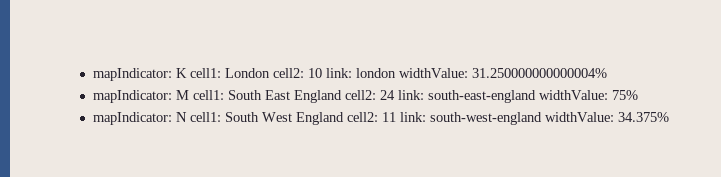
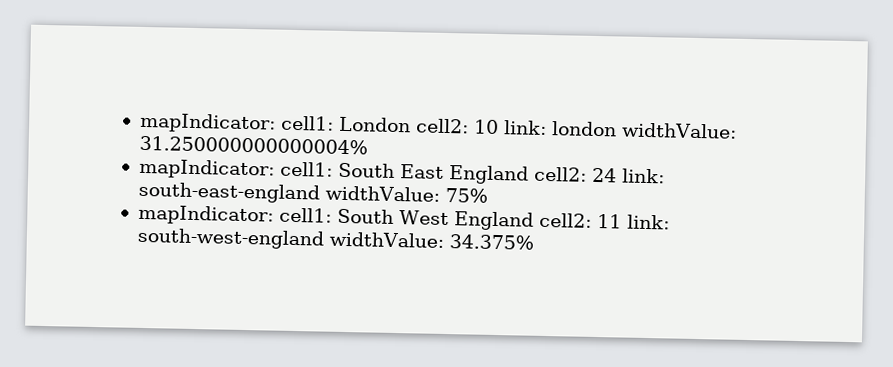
- mapIndicator: K cell1: London cell2: 10 link: london widthValue: 31.250000000000004%
+ mapIndicator: cell1: London cell2: 10 link: london widthValue: 31.250000000000004%
- mapIndicator: M cell1: South East England cell2: 24 link: south-east-england widthValue: 75%
+ mapIndicator: cell1: South East England cell2: 24 link: south-east-england widthValue: 75%
- mapIndicator: N cell1: South West England cell2: 11 link: south-west-england widthValue: 34.375%
+ mapIndicator: cell1: South West England cell2: 11 link: south-west-england widthValue: 34.375%

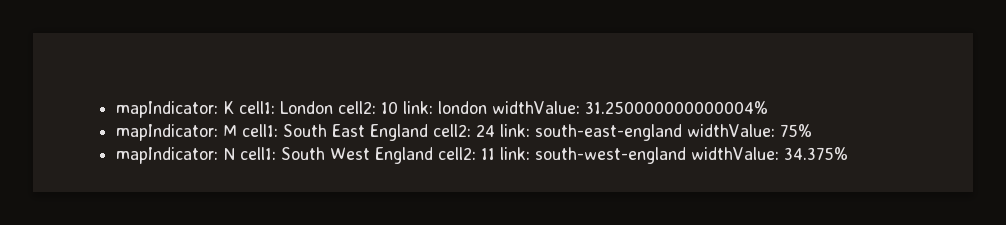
- mapIndicator: cell1: London cell2: 10 link: london widthValue: 31.250000000000004%
+ mapIndicator: K cell1: London cell2: 10 link: london widthValue: 31.250000000000004%
- mapIndicator: cell1: South East England cell2: 24 link: south-east-england widthValue: 75%
+ mapIndicator: M cell1: South East England cell2: 24 link: south-east-england widthValue: 75%
- mapIndicator: cell1: South West England cell2: 11 link: south-west-england widthValue: 34.375%
+ mapIndicator: N cell1: South West England cell2: 11 link: south-west-england widthValue: 34.375%

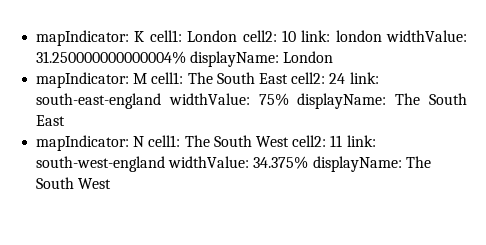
- mapIndicator: K cell1: London cell2: 10 link: london widthValue: 31.250000000000004%
+ mapIndicator: K cell1: London cell2: 10 link: london widthValue: 31.250000000000004% displayName: London
- mapIndicator: M cell1: South East England cell2: 24 link: south-east-england widthValue: 75%
+ mapIndicator: M cell1: The South East cell2: 24 link: south-east-england widthValue: 75% displayName: The South East
- mapIndicator: N cell1: South West England cell2: 11 link: south-west-england widthValue: 34.375%
+ mapIndicator: N cell1: The South West cell2: 11 link: south-west-england widthValue: 34.375% displayName: The South West

